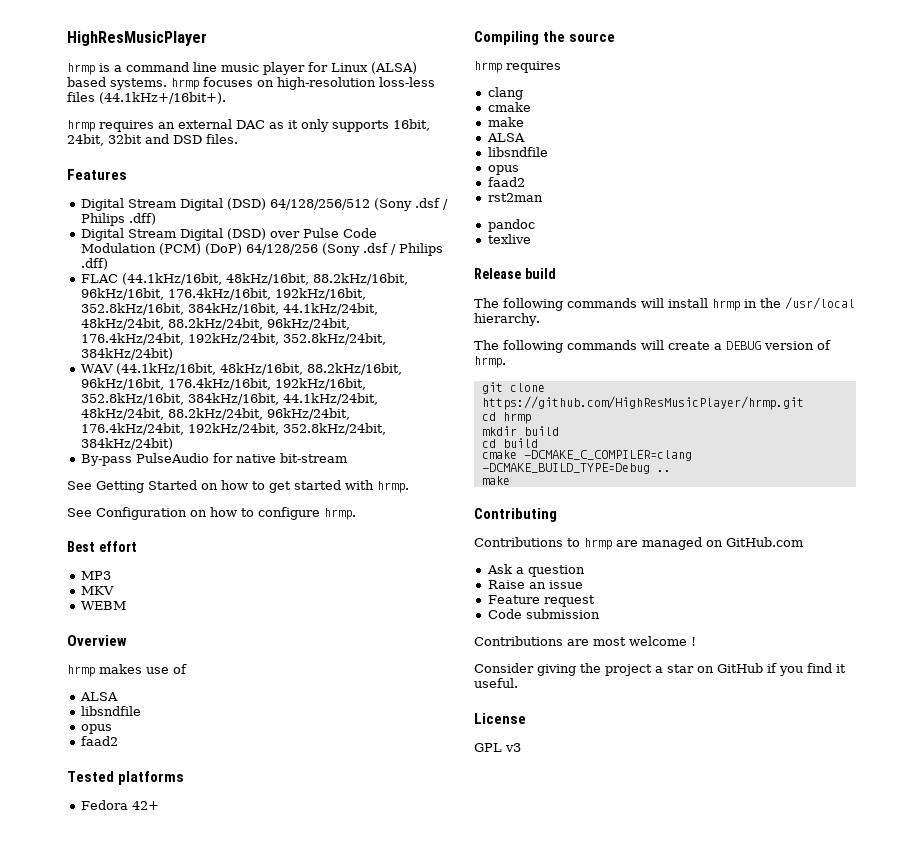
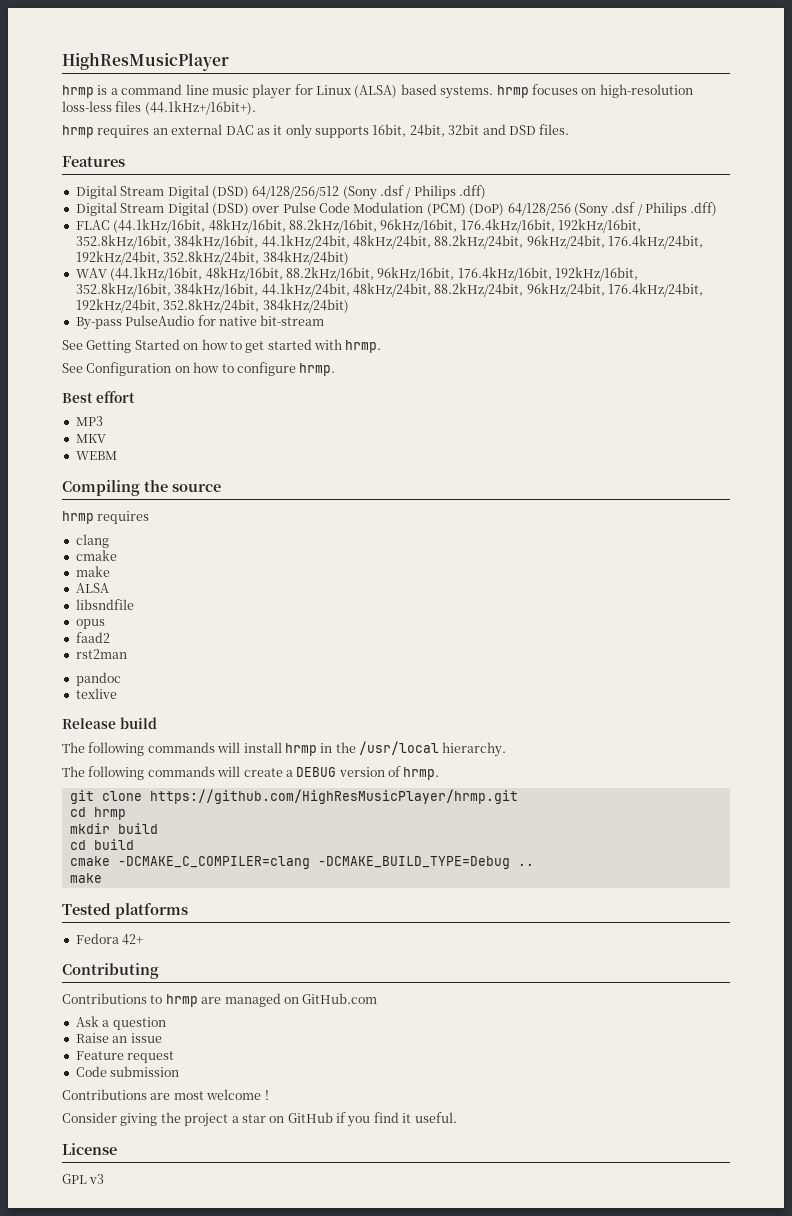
- Overview
- hrmp makes use of
- ALSA
- libsndfile
- opus
- faad2
- Tested platforms
- Fedora 42+
+ Tested platforms
+ Fedora 42+

